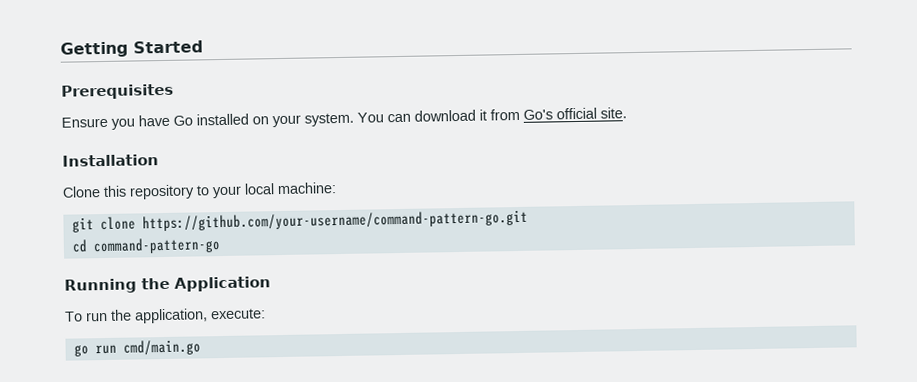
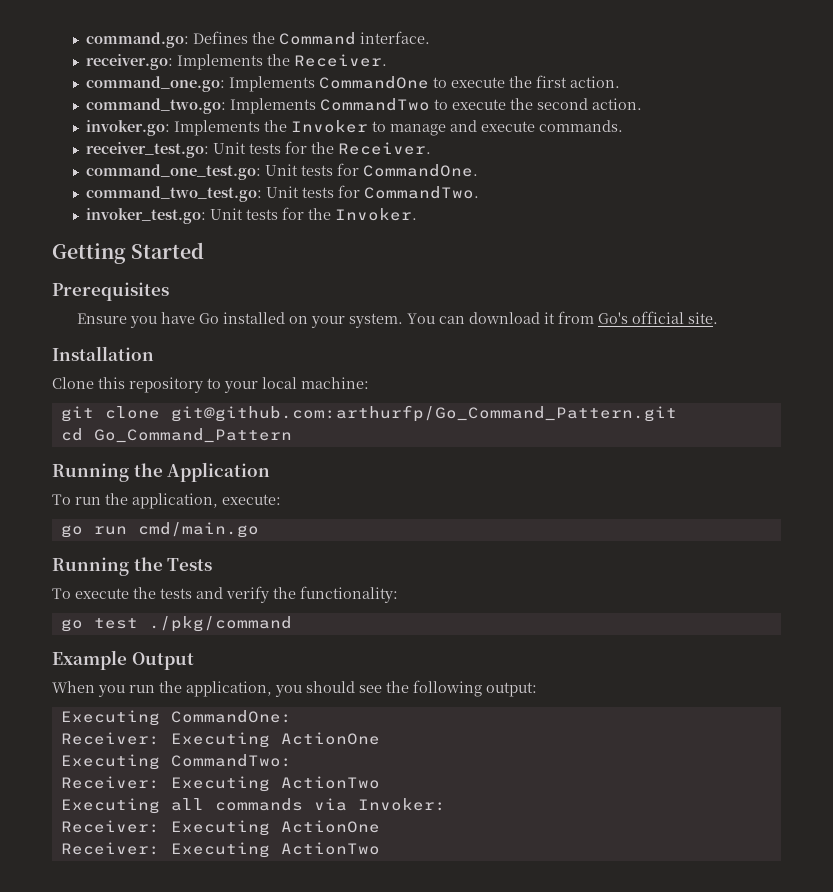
+ command.go: Defines the Command interface.
+ receiver.go: Implements the Receiver.
+ command_one.go: Implements CommandOne to execute the first action.
+ command_two.go: Implements CommandTwo to execute the second action.
+ invoker.go: Implements the Invoker to manage and execute commands.
+ receiver_test.go: Unit tests for the Receiver.
+ command_one_test.go: Unit tests for CommandOne.
+ command_two_test.go: Unit tests for CommandTwo.
+ invoker_test.go: Unit tests for the Invoker.
- git clone https://github.com/your-username/command-pattern-go.git
+ git clone git@github.com:arthurfp/Go_Command_Pattern.git
- cd command-pattern-go
+ cd Go_Command_Pattern
+ Running the Tests
+ To execute the tests and verify the functionality:
+ go test ./pkg/command
+ Example Output
+ When you run the application, you should see the following output:
+ Executing CommandOne:
+ Receiver: Executing ActionOne
+ Executing CommandTwo:
+ Receiver: Executing ActionTwo
+ Executing all commands via Invoker:
+ Receiver: Executing ActionOne
+ Receiver: Executing ActionTwo

